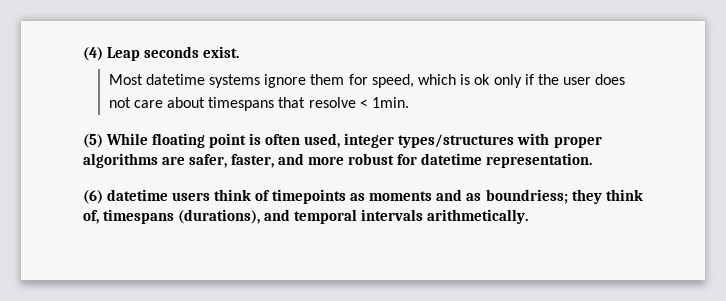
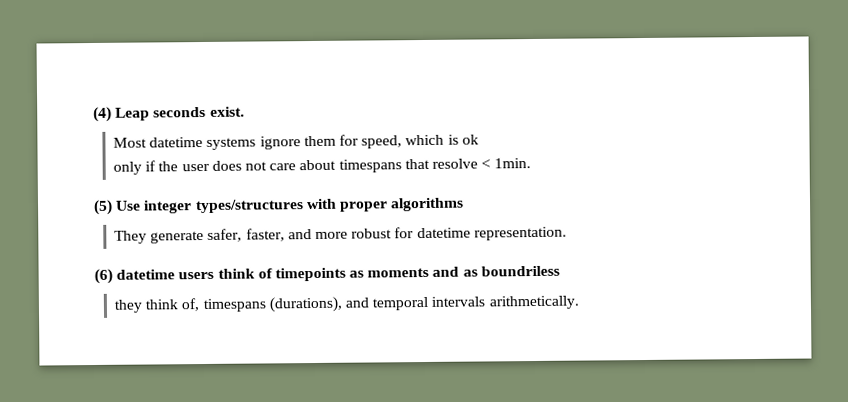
- Most datetime systems ignore them for speed, which is ok only if the user does not care about timespans that resolve < 1min.
+ Most datetime systems ignore them for speed, which is ok
+ only if the user does not care about timespans that resolve < 1min.
- (5) While floating point is often used, integer types/structures with proper algorithms are safer, faster, and more robust for datetime representation.
+ (5) Use integer types/structures with proper algorithms
+ They generate safer, faster, and more robust for datetime representation.
- (6) datetime users think of timepoints as moments and as boundriess; they think of, timespans (durations), and temporal intervals arithmetically.
+ (6) datetime users think of timepoints as moments and as boundriless
+ they think of, timespans (durations), and temporal intervals arithmetically.

